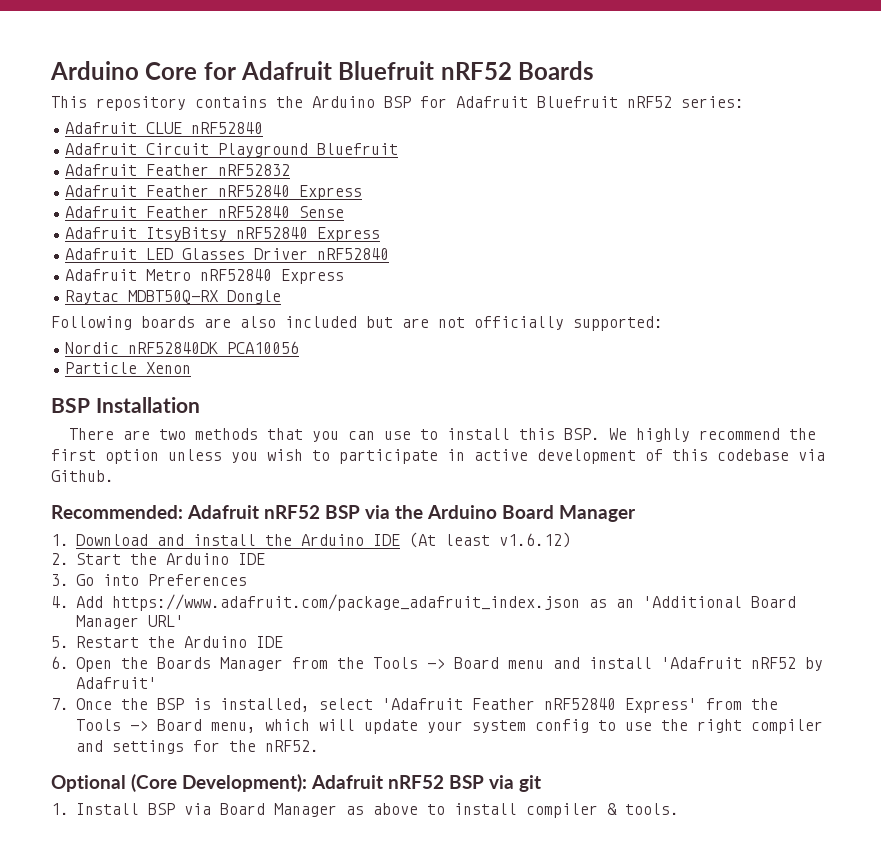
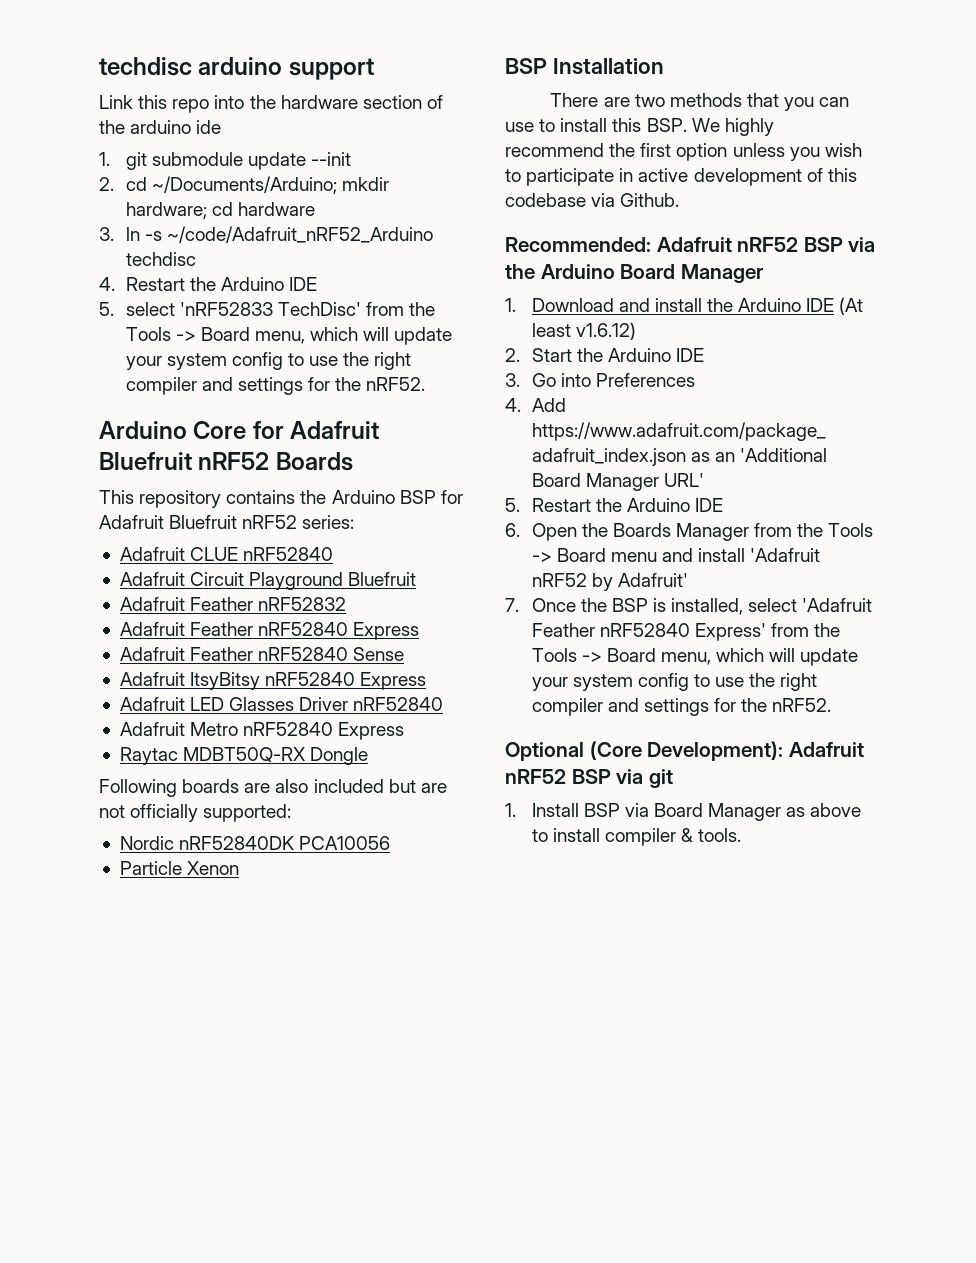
+ techdisc arduino support
+ Link this repo into the hardware section of the arduino ide
+ 1. git submodule update --init
+ 2. cd ~/Documents/Arduino; mkdir hardware; cd hardware
+ 3. ln -s ~/code/Adafruit_nRF52_Arduino techdisc
+ 4. Restart the Arduino IDE
+ 5. select 'nRF52833 TechDisc' from the Tools -> Board menu, which will update your system config to use the right compiler and settings for the nRF52.

